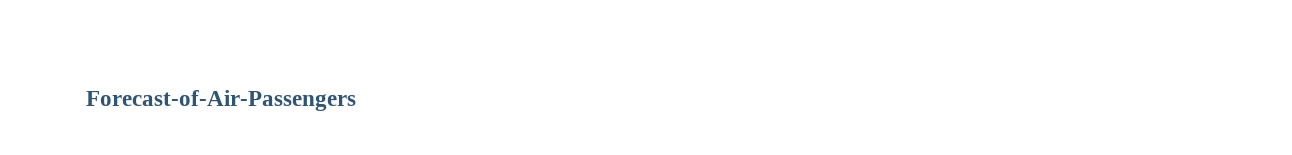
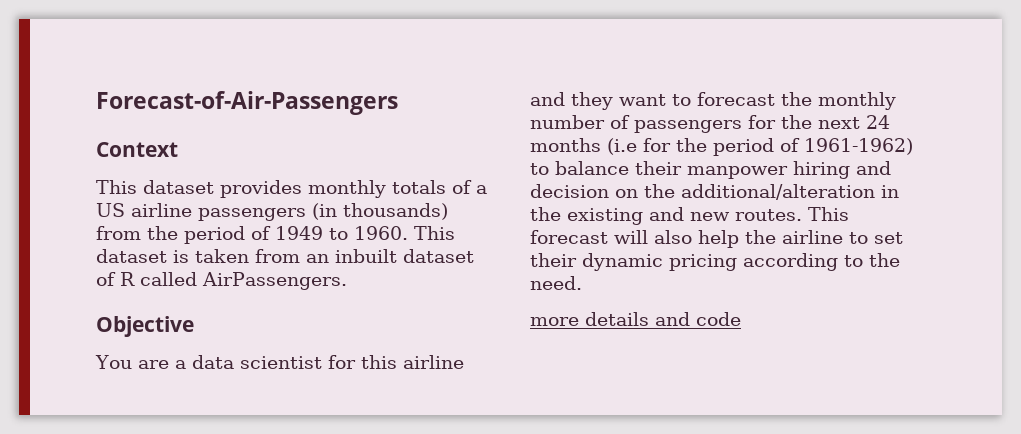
+ Context
+ This dataset provides monthly totals of a US airline passengers (in thousands) from the period of 1949 to 1960. This dataset is taken from an inbuilt dataset of R called AirPassengers.
+ Objective
+ You are a data scientist for this airline and they want to forecast the monthly number of passengers for the next 24 months (i.e for the period of 1961-1962) to balance their manpower hiring and decision on the additional/alteration in the existing and new routes. This forecast will also help the airline to set their dynamic pricing according to the need.
+ more details and code

